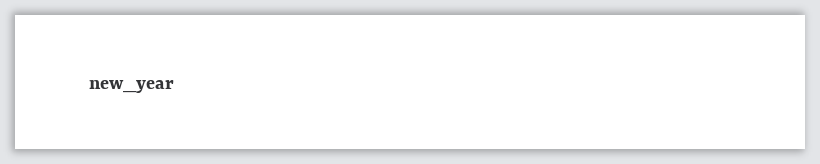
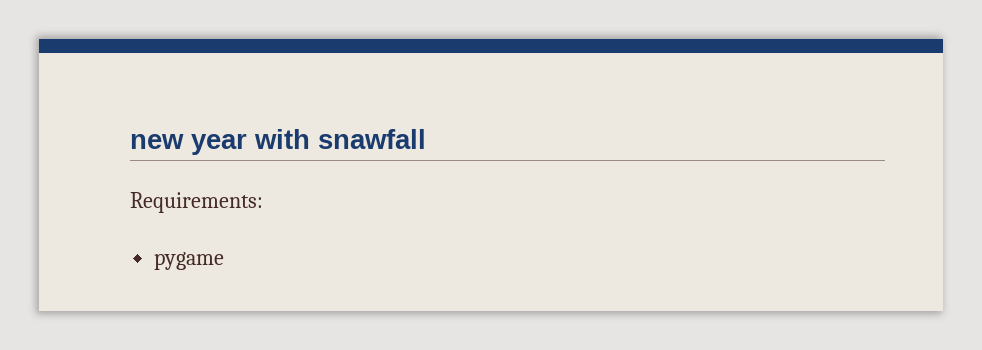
- new_year
+ new year with snawfall
+ Requirements:
+ pygame

